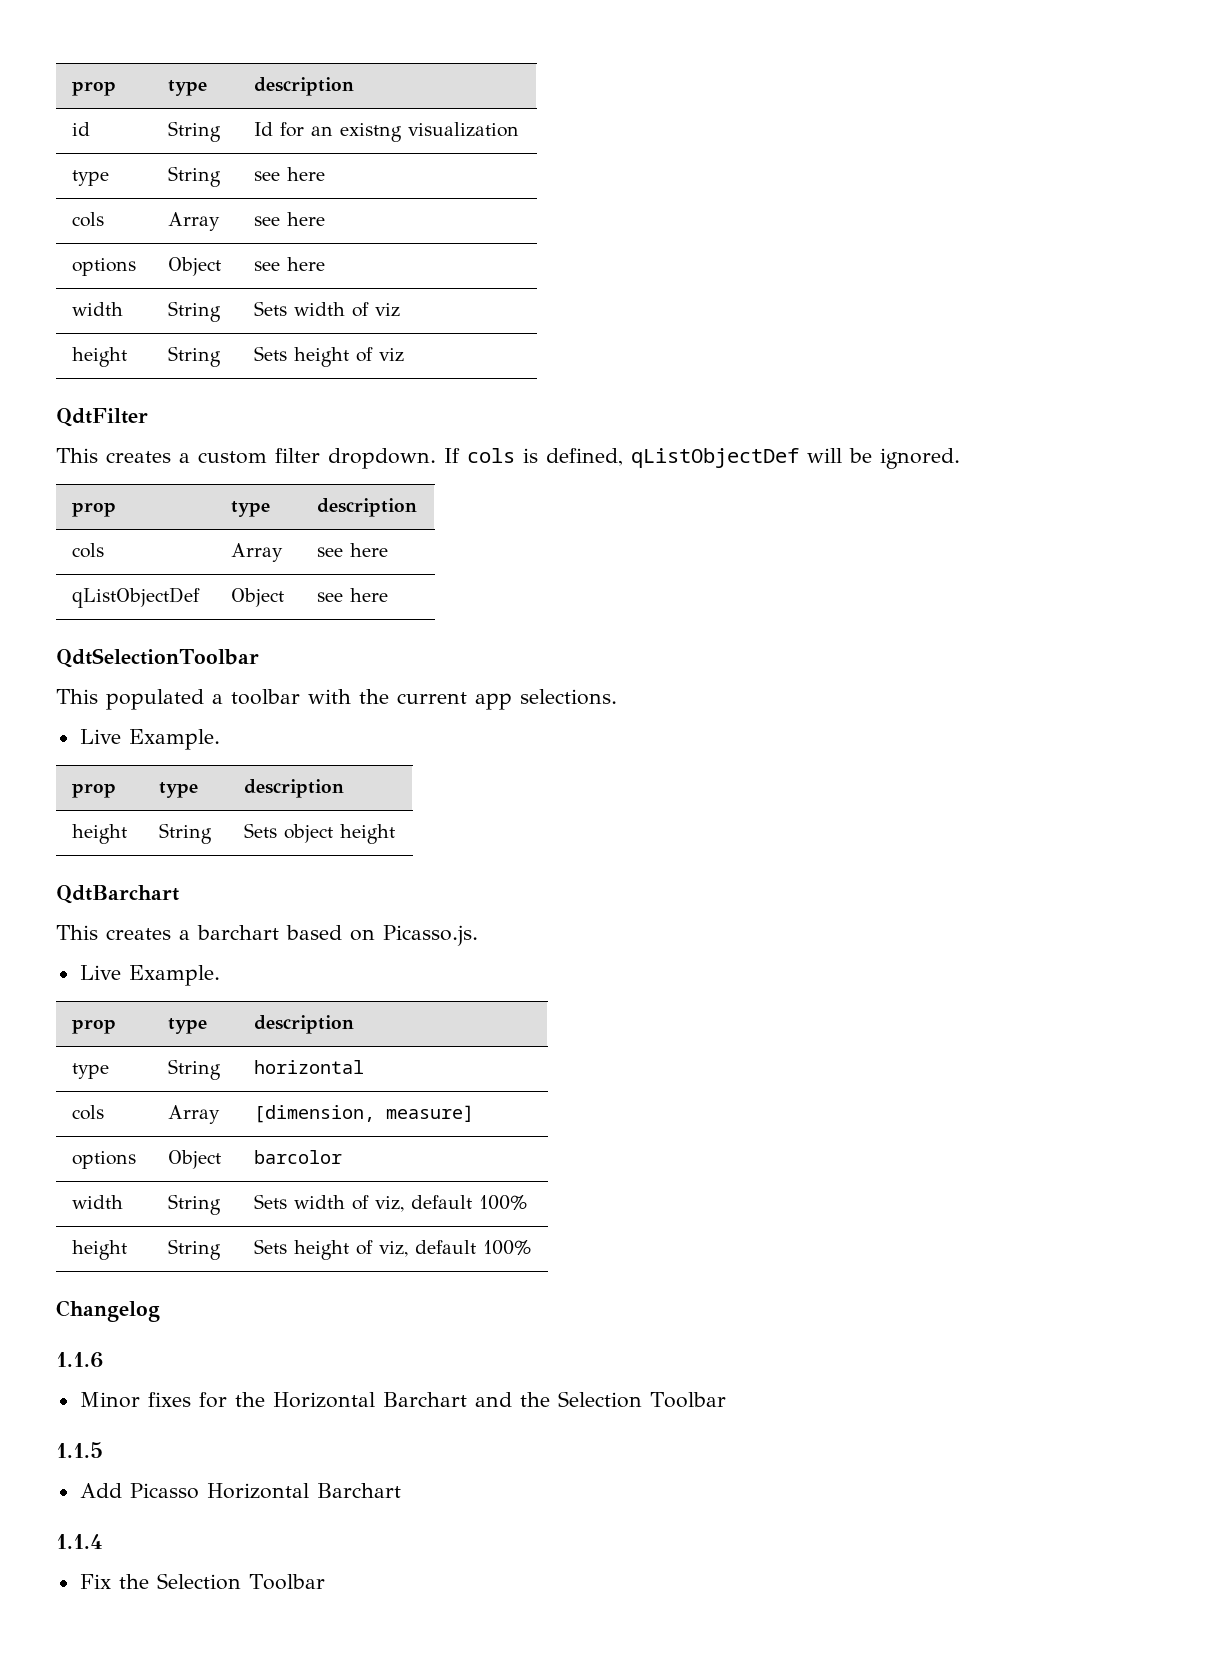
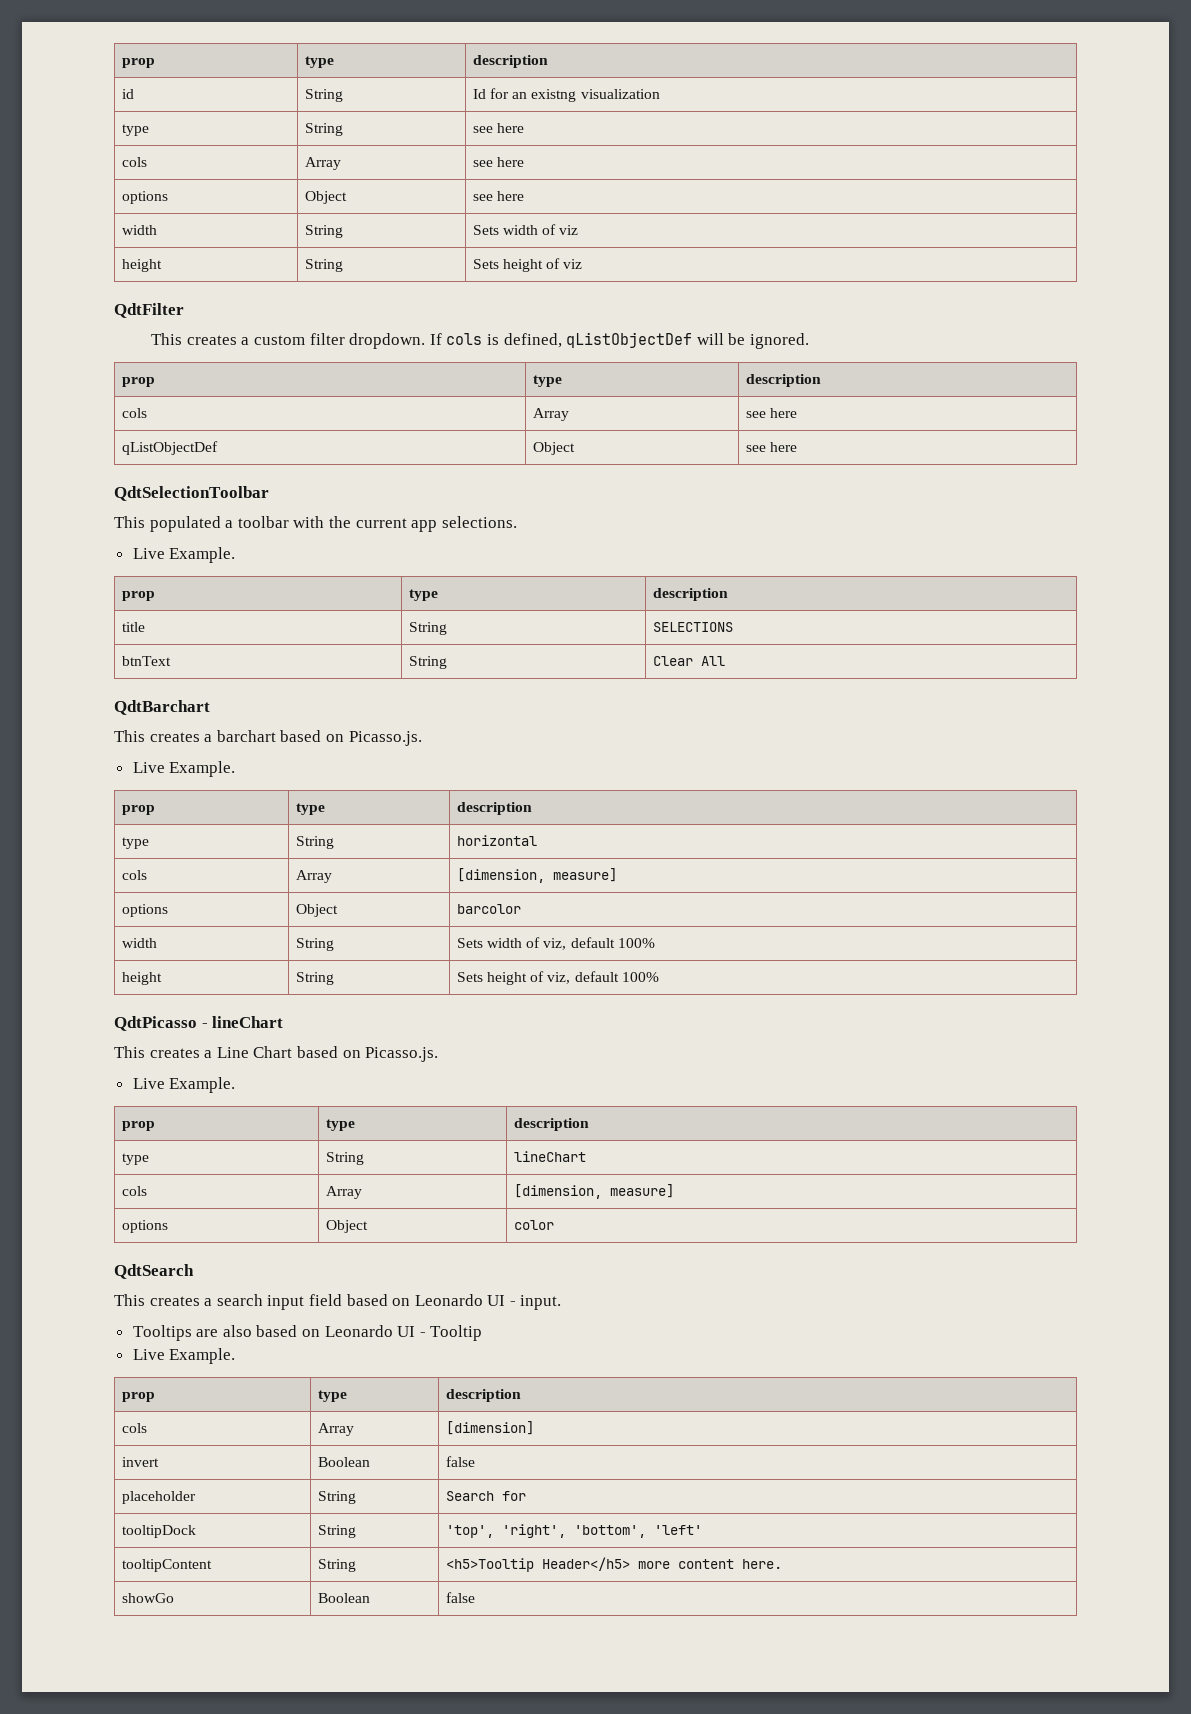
- height | String | Sets object height
+ title | String | SELECTIONS
+ btnText | String | Clear All
- Changelog
- 1.1.6
- Minor fixes for the Horizontal Barchart and the Selection Toolbar
- 1.1.5
- Add Picasso Horizontal Barchart
- 1.1.4
- Fix the Selection Toolbar
+ QdtPicasso - lineChart
+ This creates a Line Chart based on Picasso.js.
+ Live Example.
+ prop | type | description
+ type | String | lineChart
+ cols | Array | [dimension, measure]
+ options | Object | color
+ QdtSearch
+ This creates a search input field based on Leonardo UI - input.
+ Tooltips are also based on Leonardo UI - Tooltip
+ Live Example.
+ prop | type | description
+ cols | Array | [dimension]
+ invert | Boolean | false
+ placeholder | String | Search for
+ tooltipDock | String | 'top', 'right', 'bottom', 'left'
+ tooltipContent | String | <h5>Tooltip Header</h5> more content here.
+ showGo | Boolean | false

